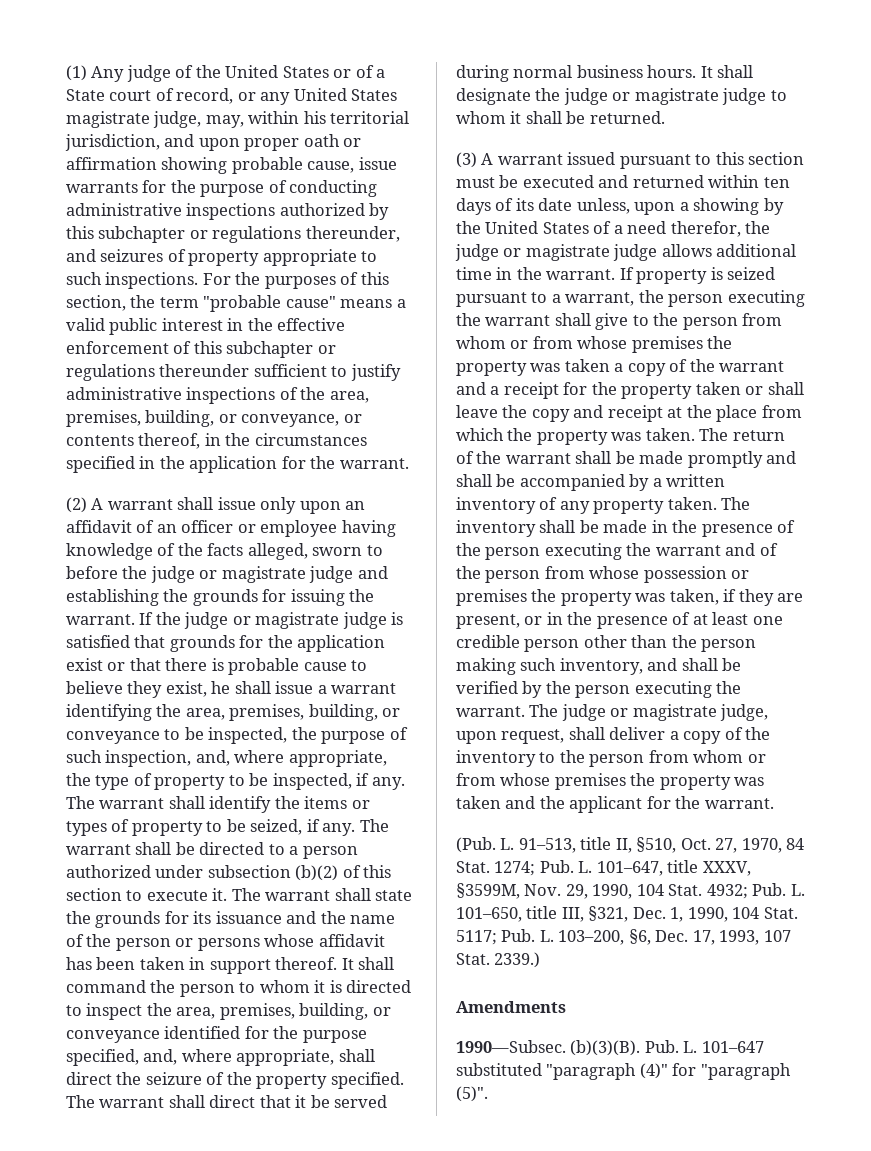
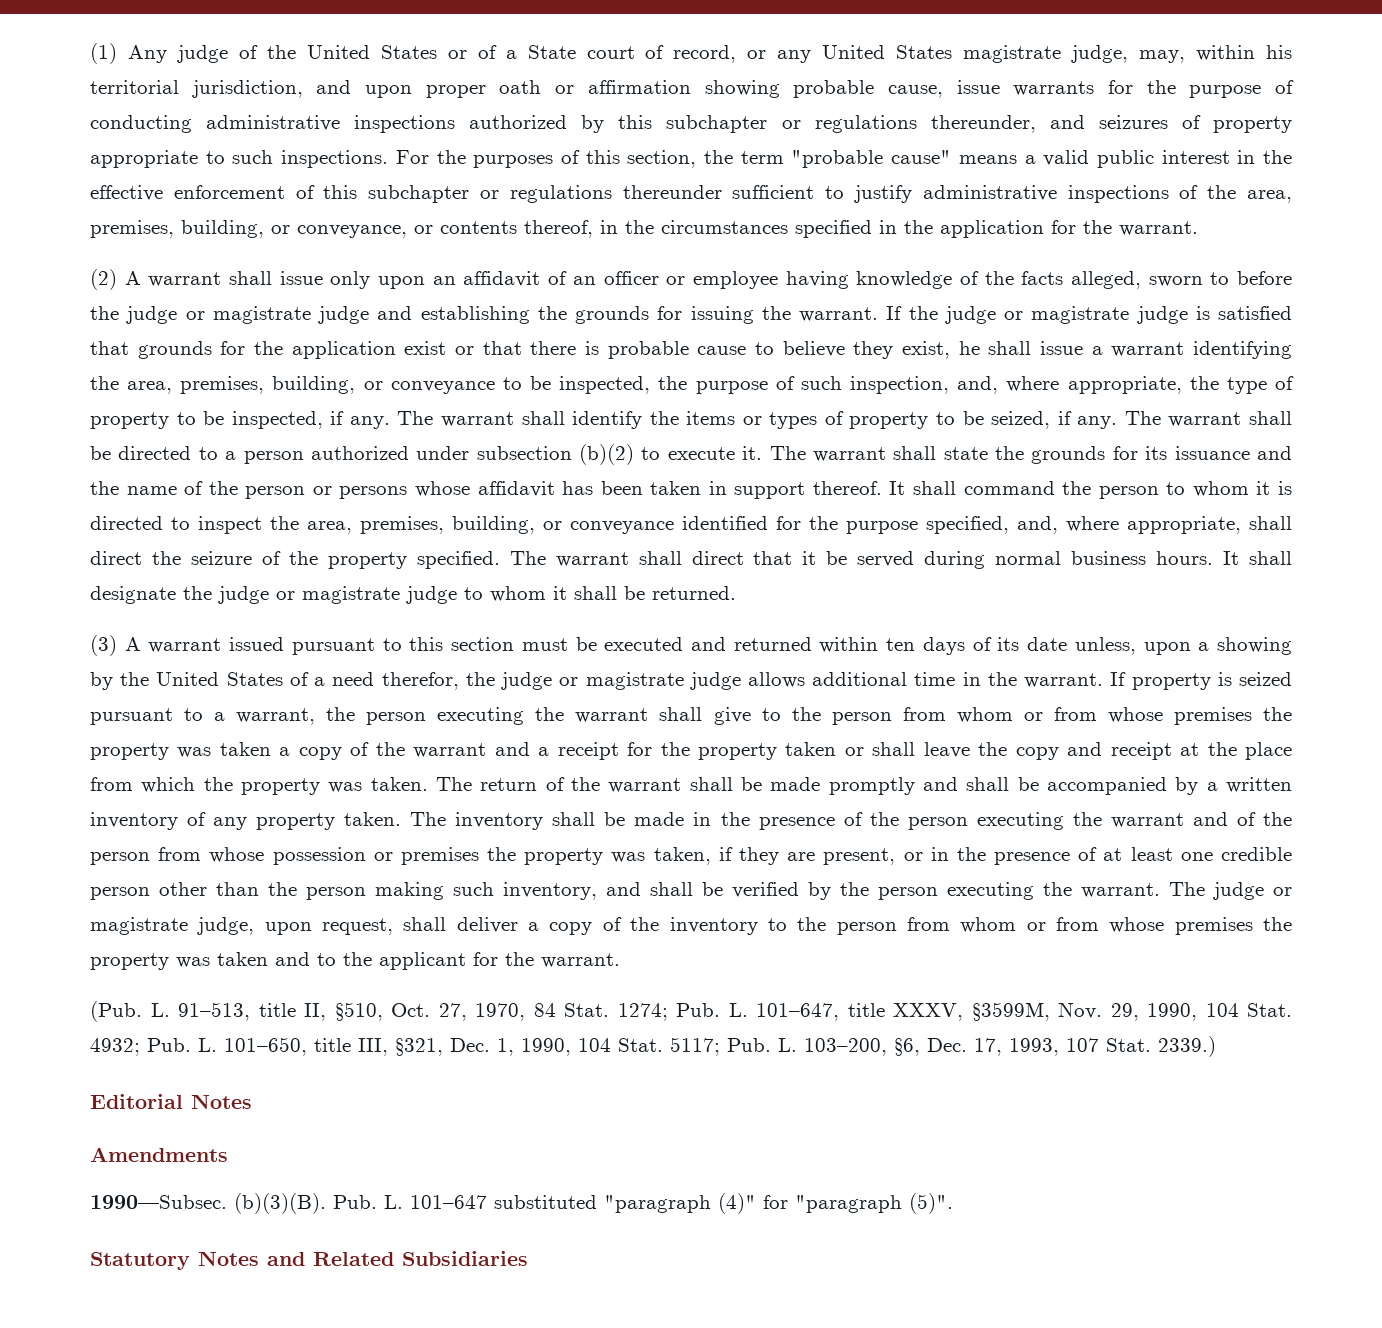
- The warrant shall be directed to a person authorized under subsection (b)(2) of this section to execute it.
+ The warrant shall be directed to a person authorized under subsection (b)(2) to execute it.
- The judge or magistrate judge, upon request, shall deliver a copy of the inventory to the person from whom or from whose premises the property was taken and the applicant for the warrant.
+ The judge or magistrate judge, upon request, shall deliver a copy of the inventory to the person from whom or from whose premises the property was taken and to the applicant for the warrant.
+ Editorial Notes
+ Statutory Notes and Related Subsidiaries

